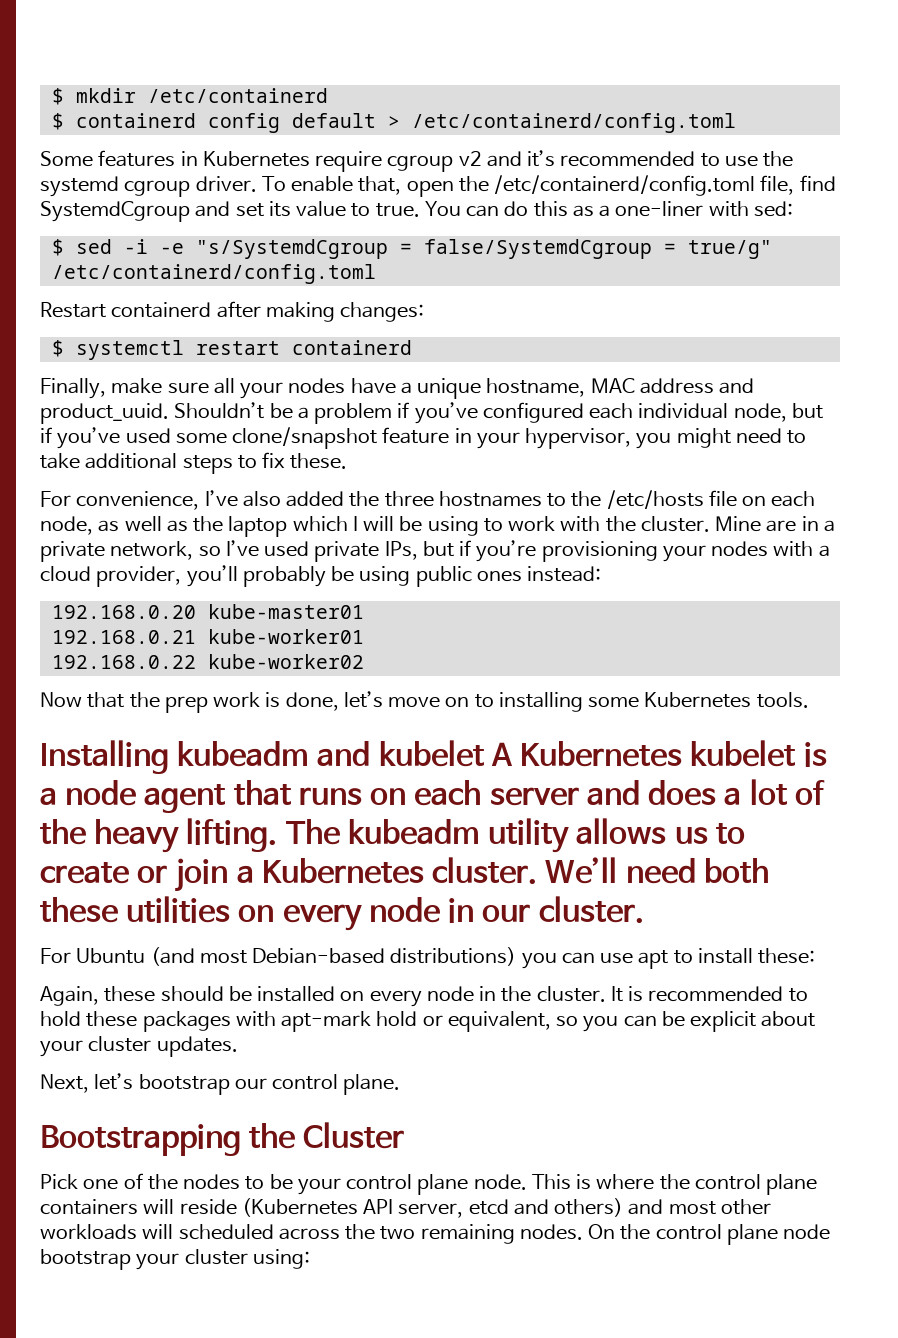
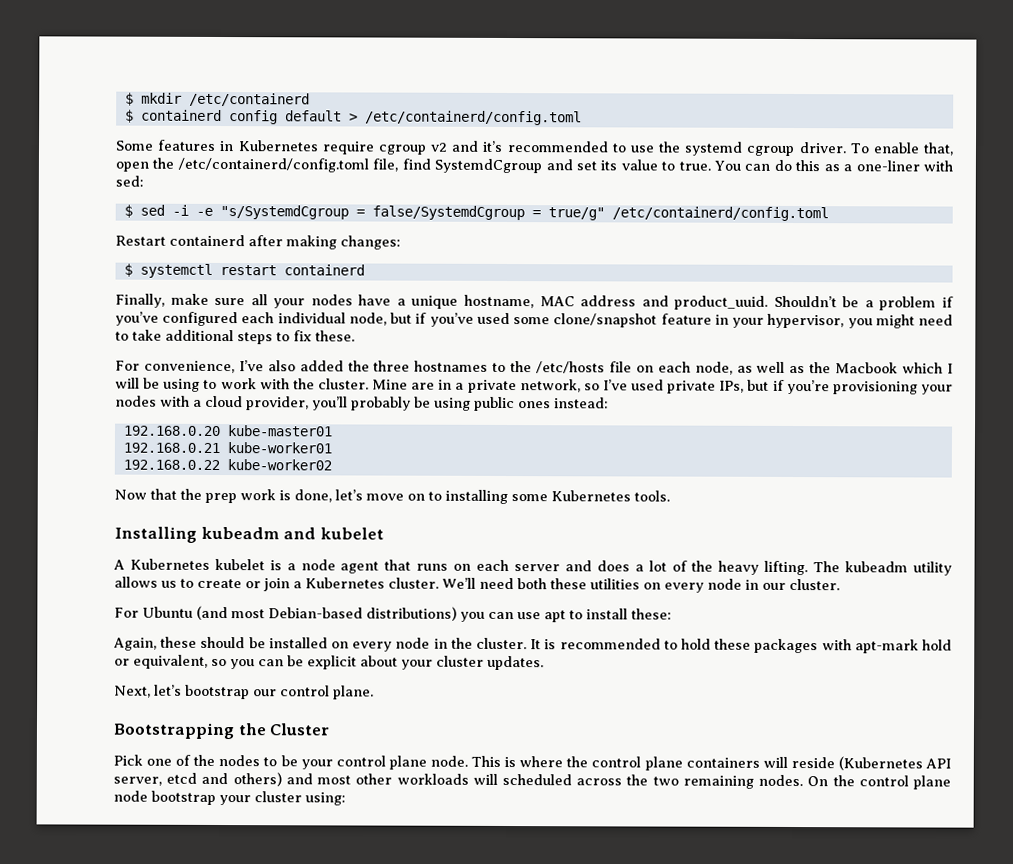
- For convenience, I’ve also added the three hostnames to the /etc/hosts file on each node, as well as the laptop which I will be using to work with the cluster.
+ For convenience, I’ve also added the three hostnames to the /etc/hosts file on each node, as well as the Macbook which I will be using to work with the cluster.
- Installing kubeadm and kubelet A Kubernetes kubelet is a node agent that runs on each server and does a lot of the heavy lifting.
+ Installing kubeadm and kubelet
+ A Kubernetes kubelet is a node agent that runs on each server and does a lot of the heavy lifting.

